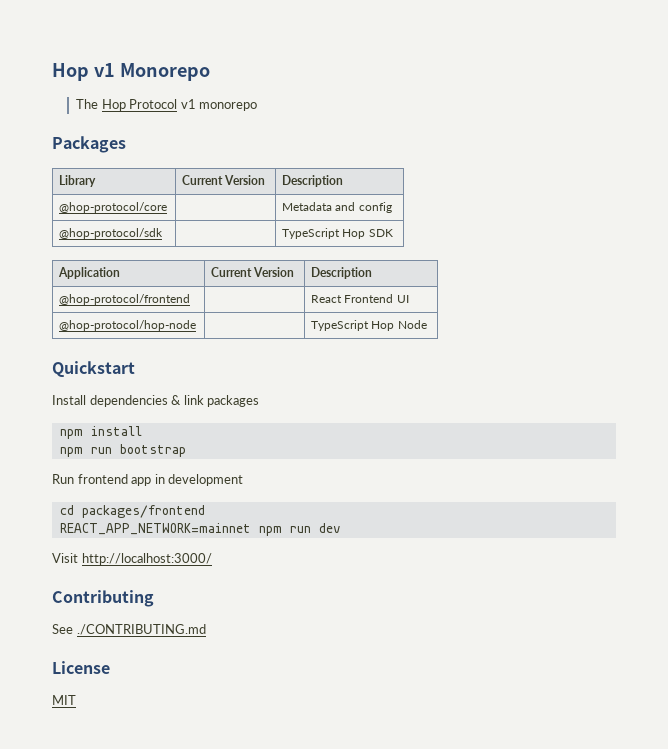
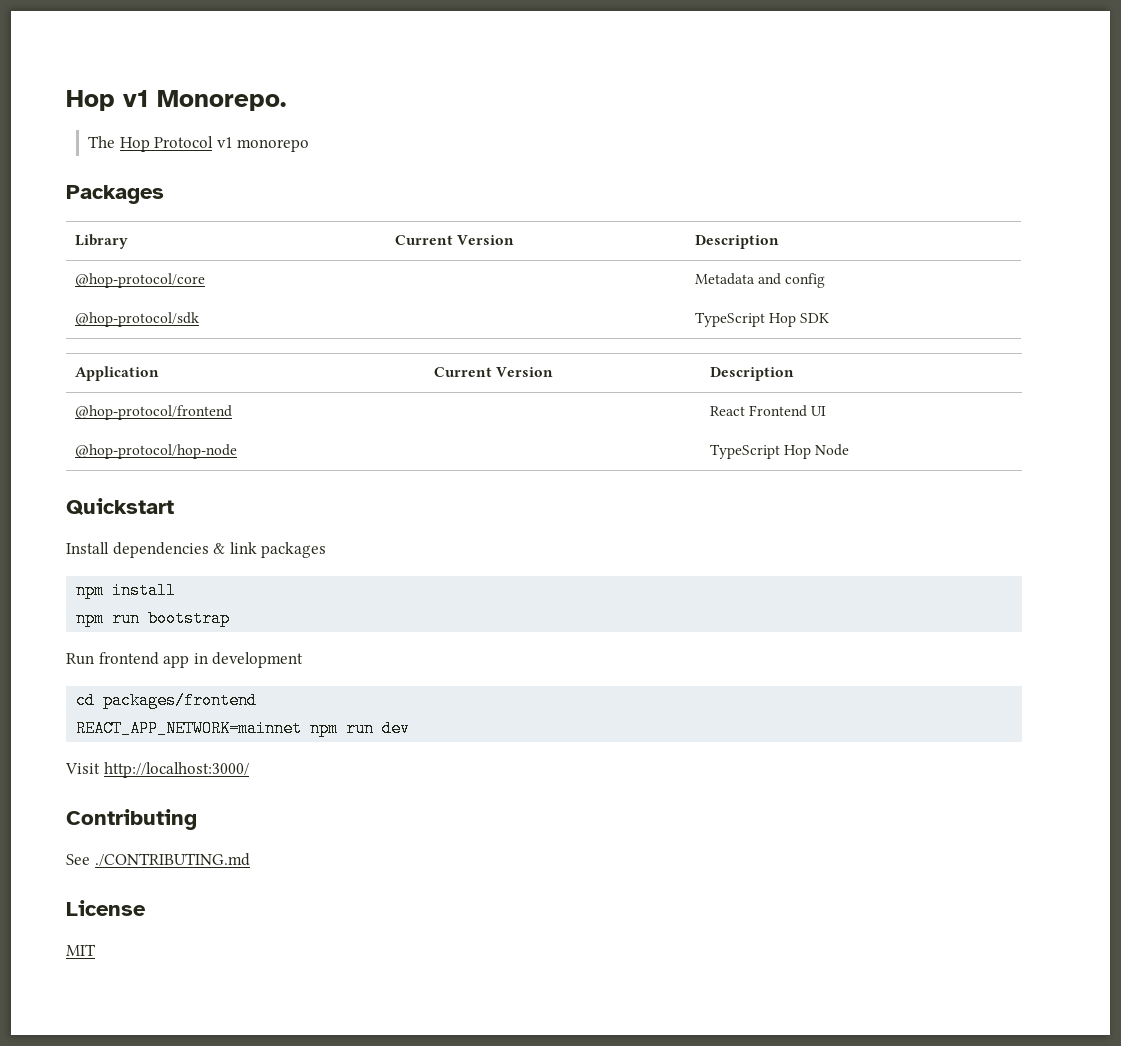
- Hop v1 Monorepo
+ Hop v1 Monorepo.

